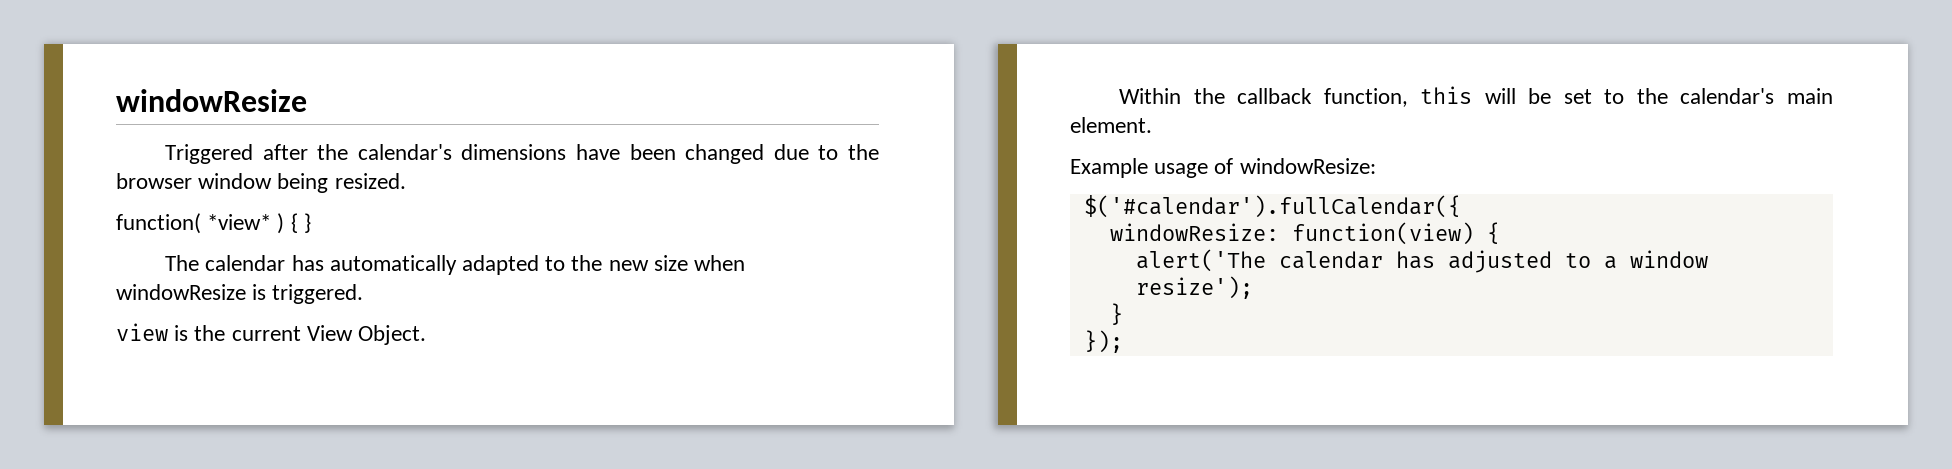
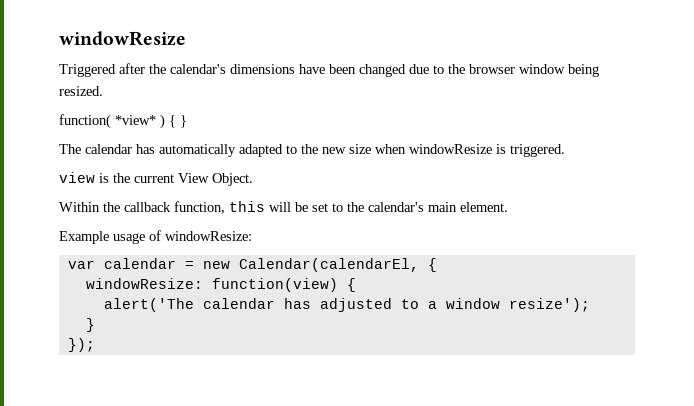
- $('#calendar').fullCalendar({
+ var calendar = new Calendar(calendarEl, {

